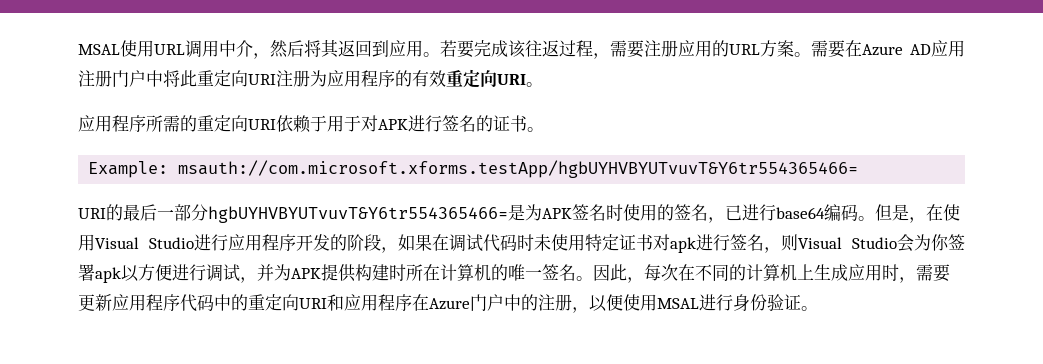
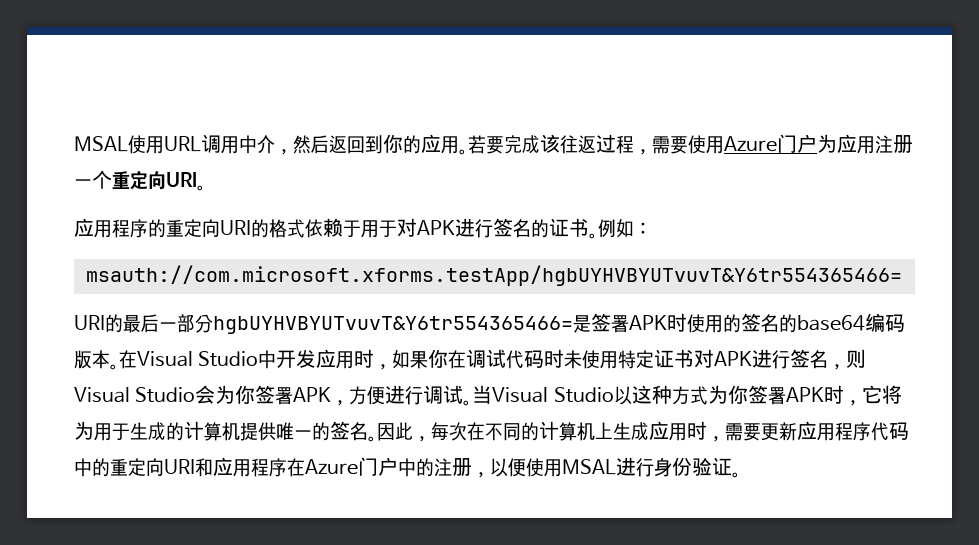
- MSAL使用URL调用中介，然后将其返回到应用。
+ MSAL使用URL调用中介，然后返回到你的应用。
- 若要完成该往返过程，需要注册应用的URL方案。需要在Azure AD应用注册门户中将此重定向URI注册为应用程序的有效重定向URI。
+ 若要完成该往返过程，需要使用Azure门户为应用注册一个重定向URI。
- 应用程序所需的重定向URI依赖于用于对APK进行签名的证书。
- Example: msauth://com.microsoft.xforms.testApp/hgbUYHVBYUTvuvT&Y6tr554365466=
+ 应用程序的重定向URI的格式依赖于用于对APK进行签名的证书。例如：
+ msauth://com.microsoft.xforms.testApp/hgbUYHVBYUTvuvT&Y6tr554365466=
- URI的最后一部分hgbUYHVBYUTvuvT&Y6tr554365466=是为APK签名时使用的签名，已进行base64编码。但是，在使用Visual Studio进行应用程序开发的阶段，如果在调试代码时未使用特定证书对apk进行签名，则Visual Studio会为你签署apk以方便进行调试，并为APK提供构建时所在计算机的唯一签名。
+ URI的最后一部分hgbUYHVBYUTvuvT&Y6tr554365466=是签署APK时使用的签名的base64编码版本。在Visual Studio中开发应用时，如果你在调试代码时未使用特定证书对APK进行签名，则Visual Studio会为你签署APK，方便进行调试。当Visual Studio以这种方式为你签署APK时，它将为用于生成的计算机提供唯一的签名。

